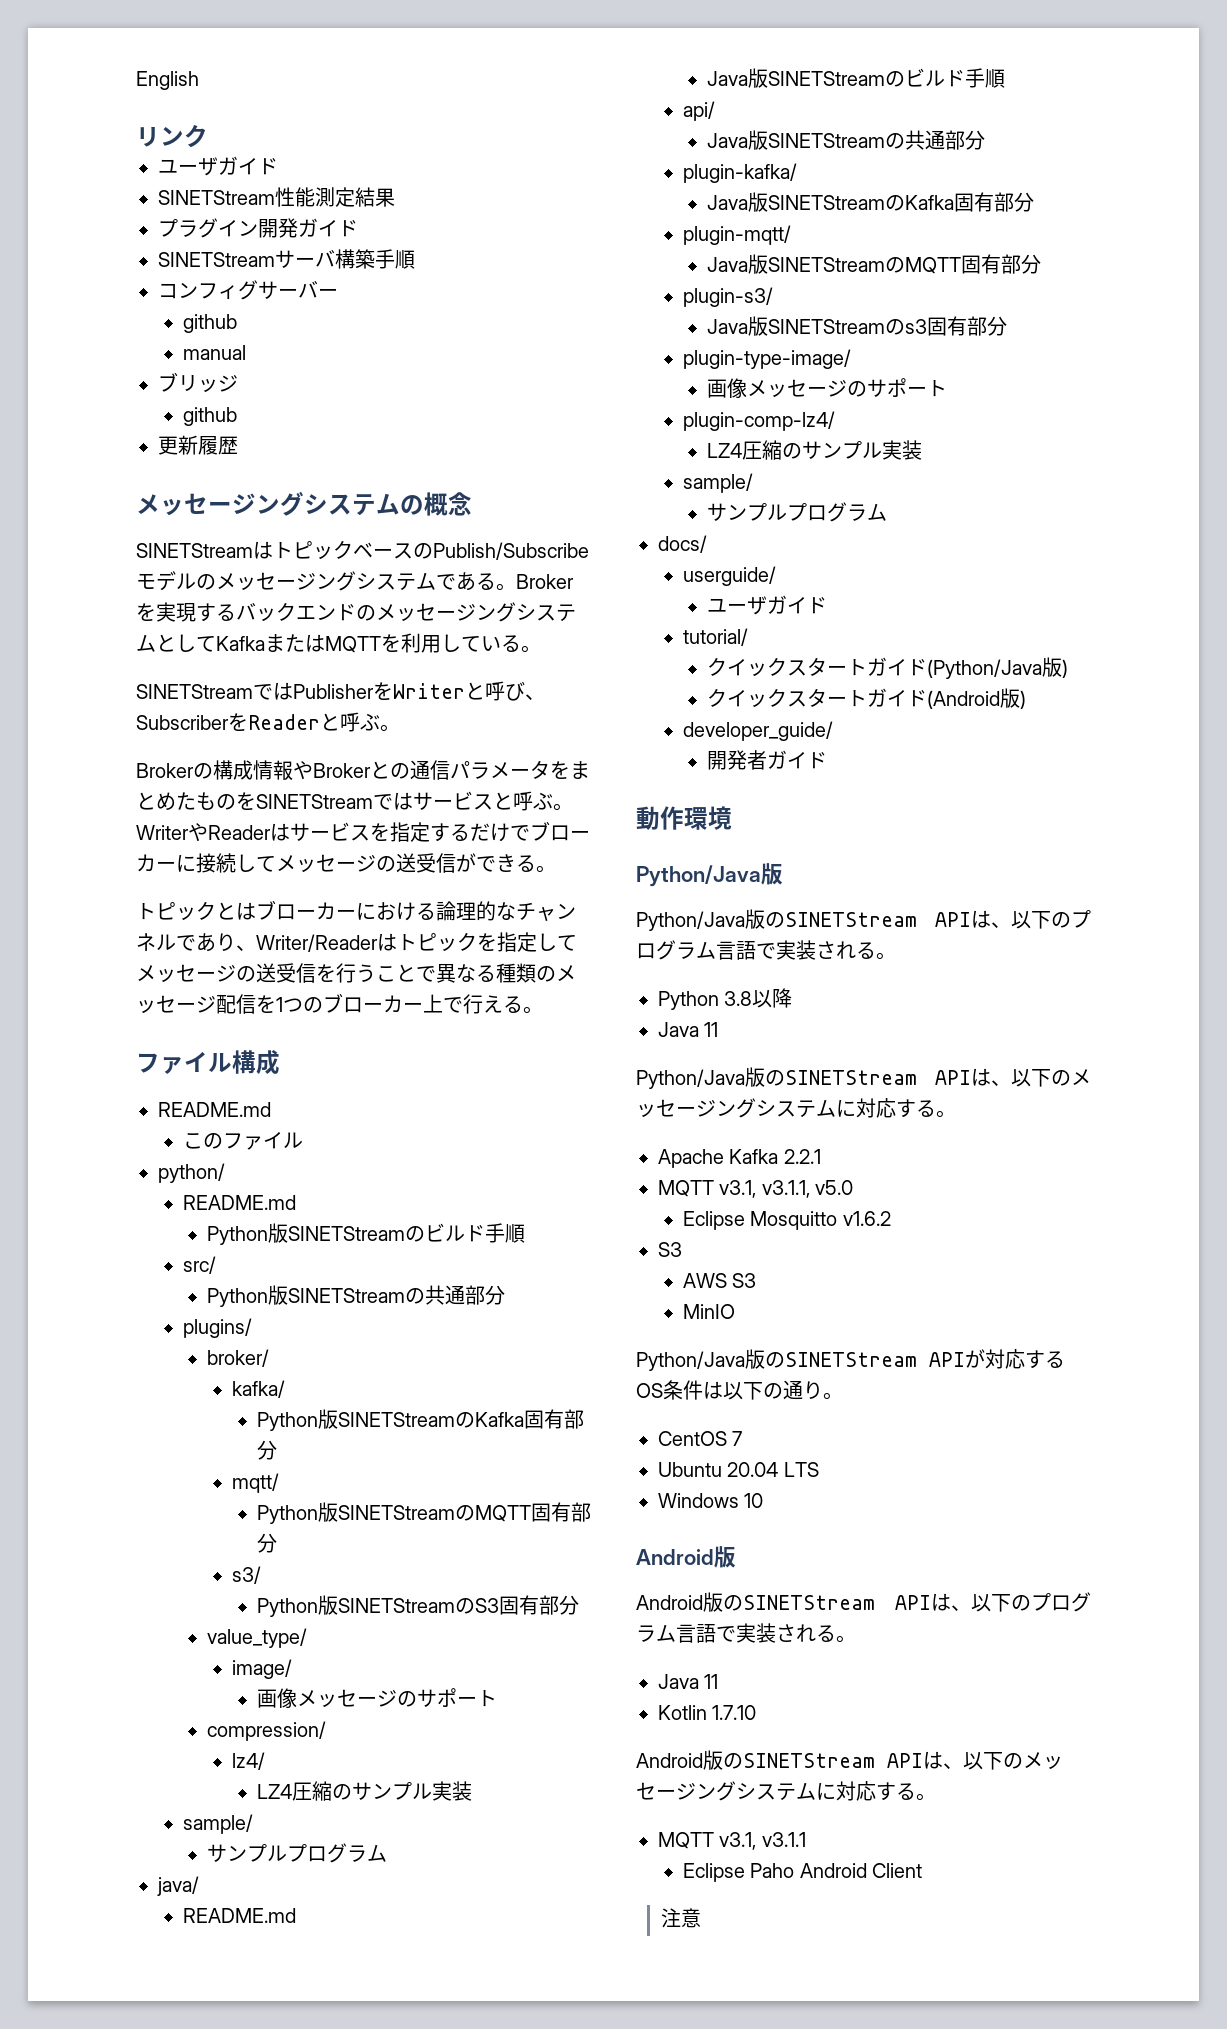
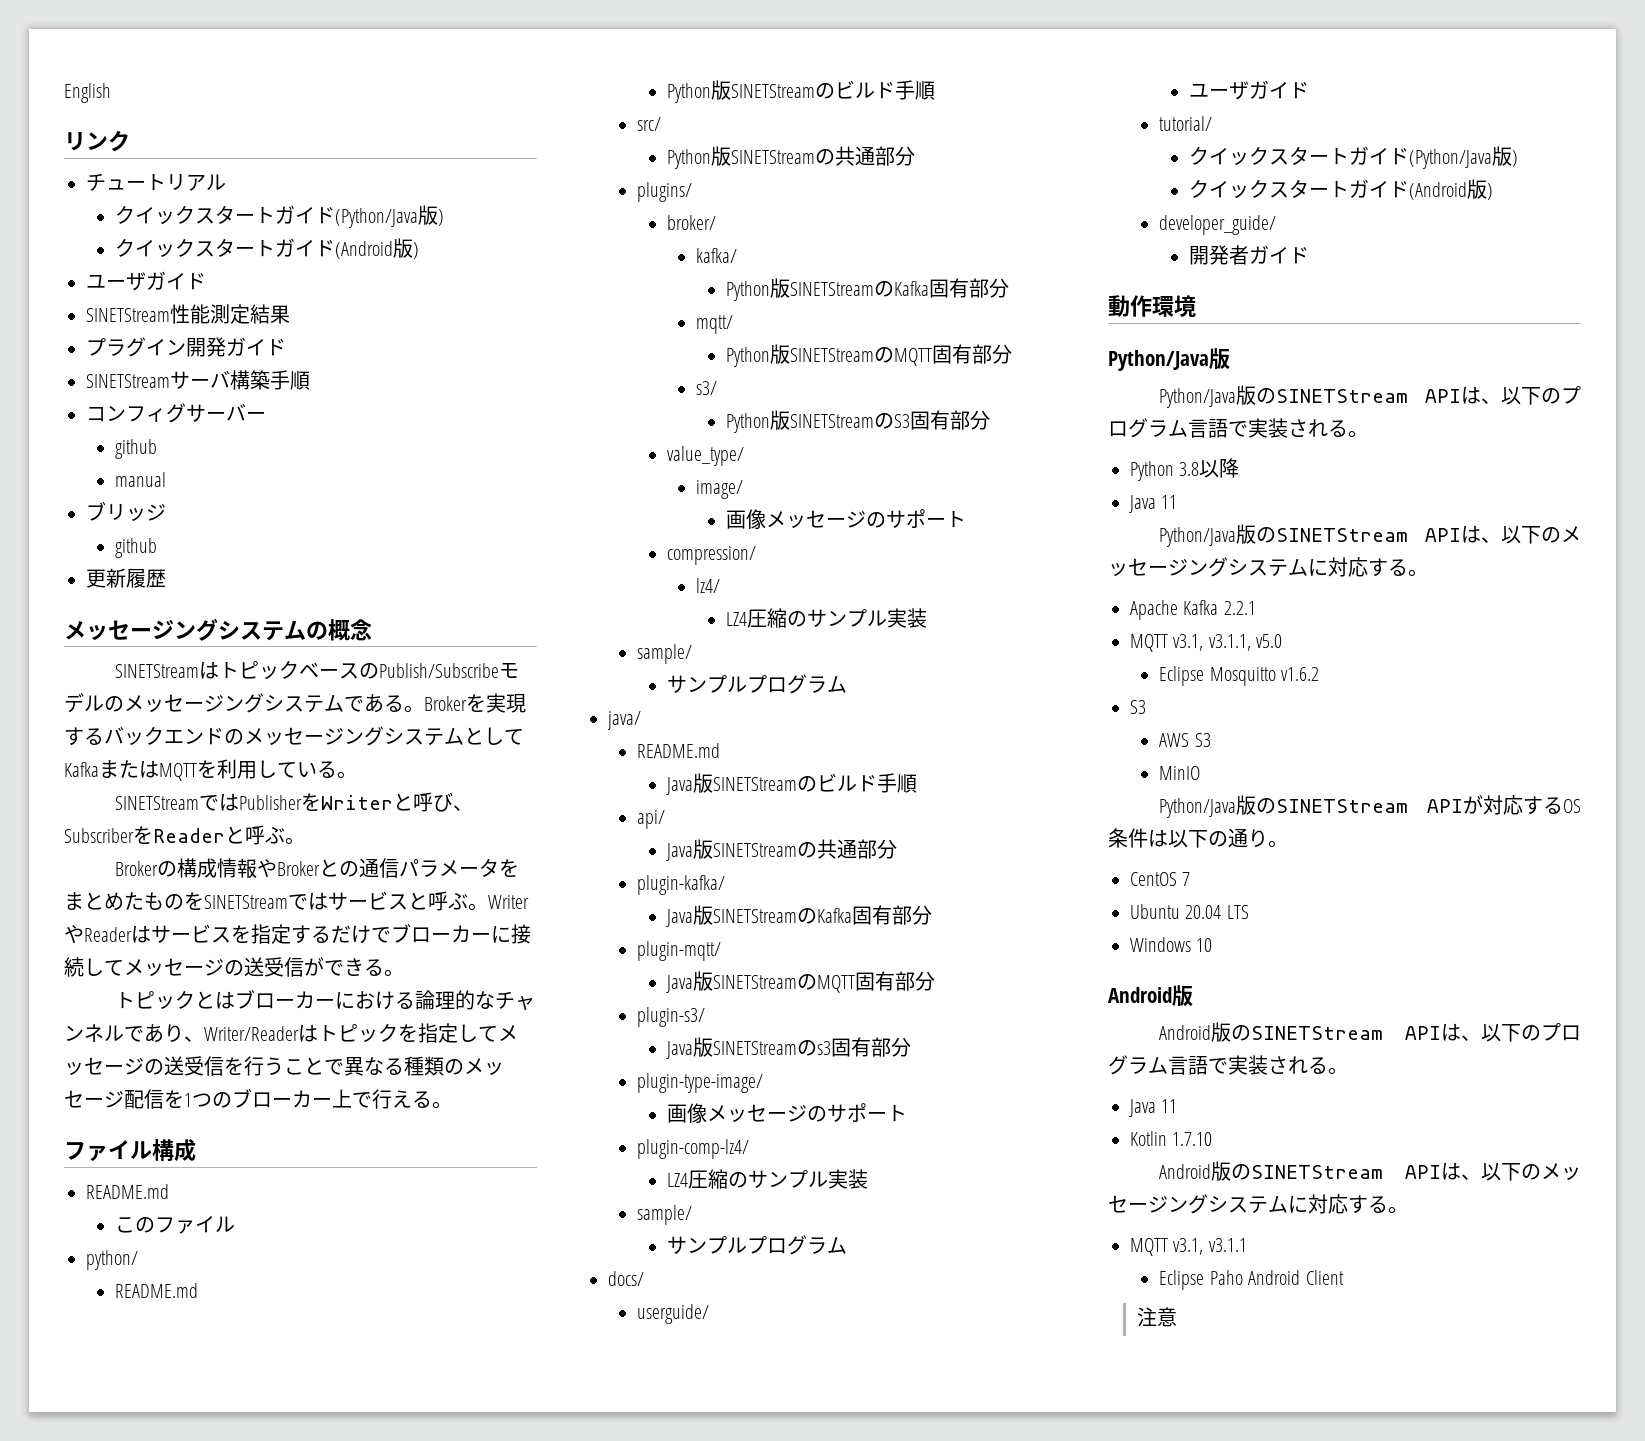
+ チュートリアル
+ クイックスタートガイド(Python/Java版)
+ クイックスタートガイド(Android版)

